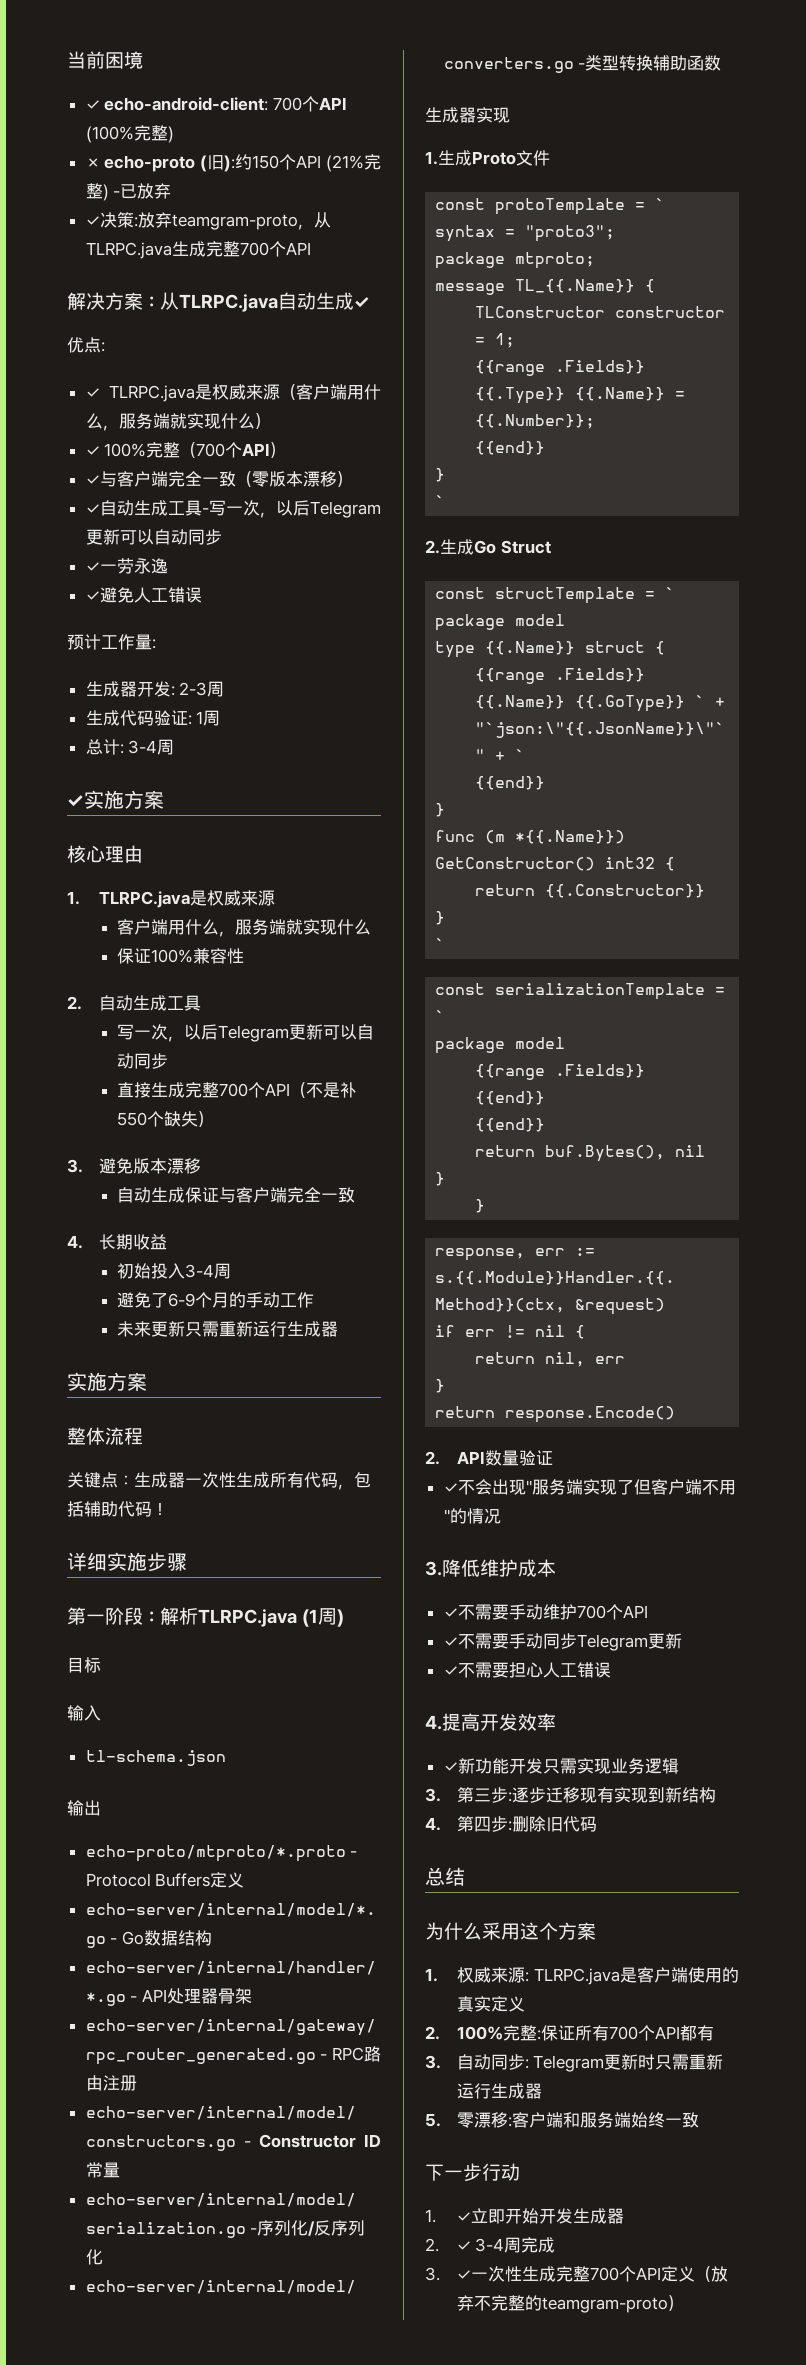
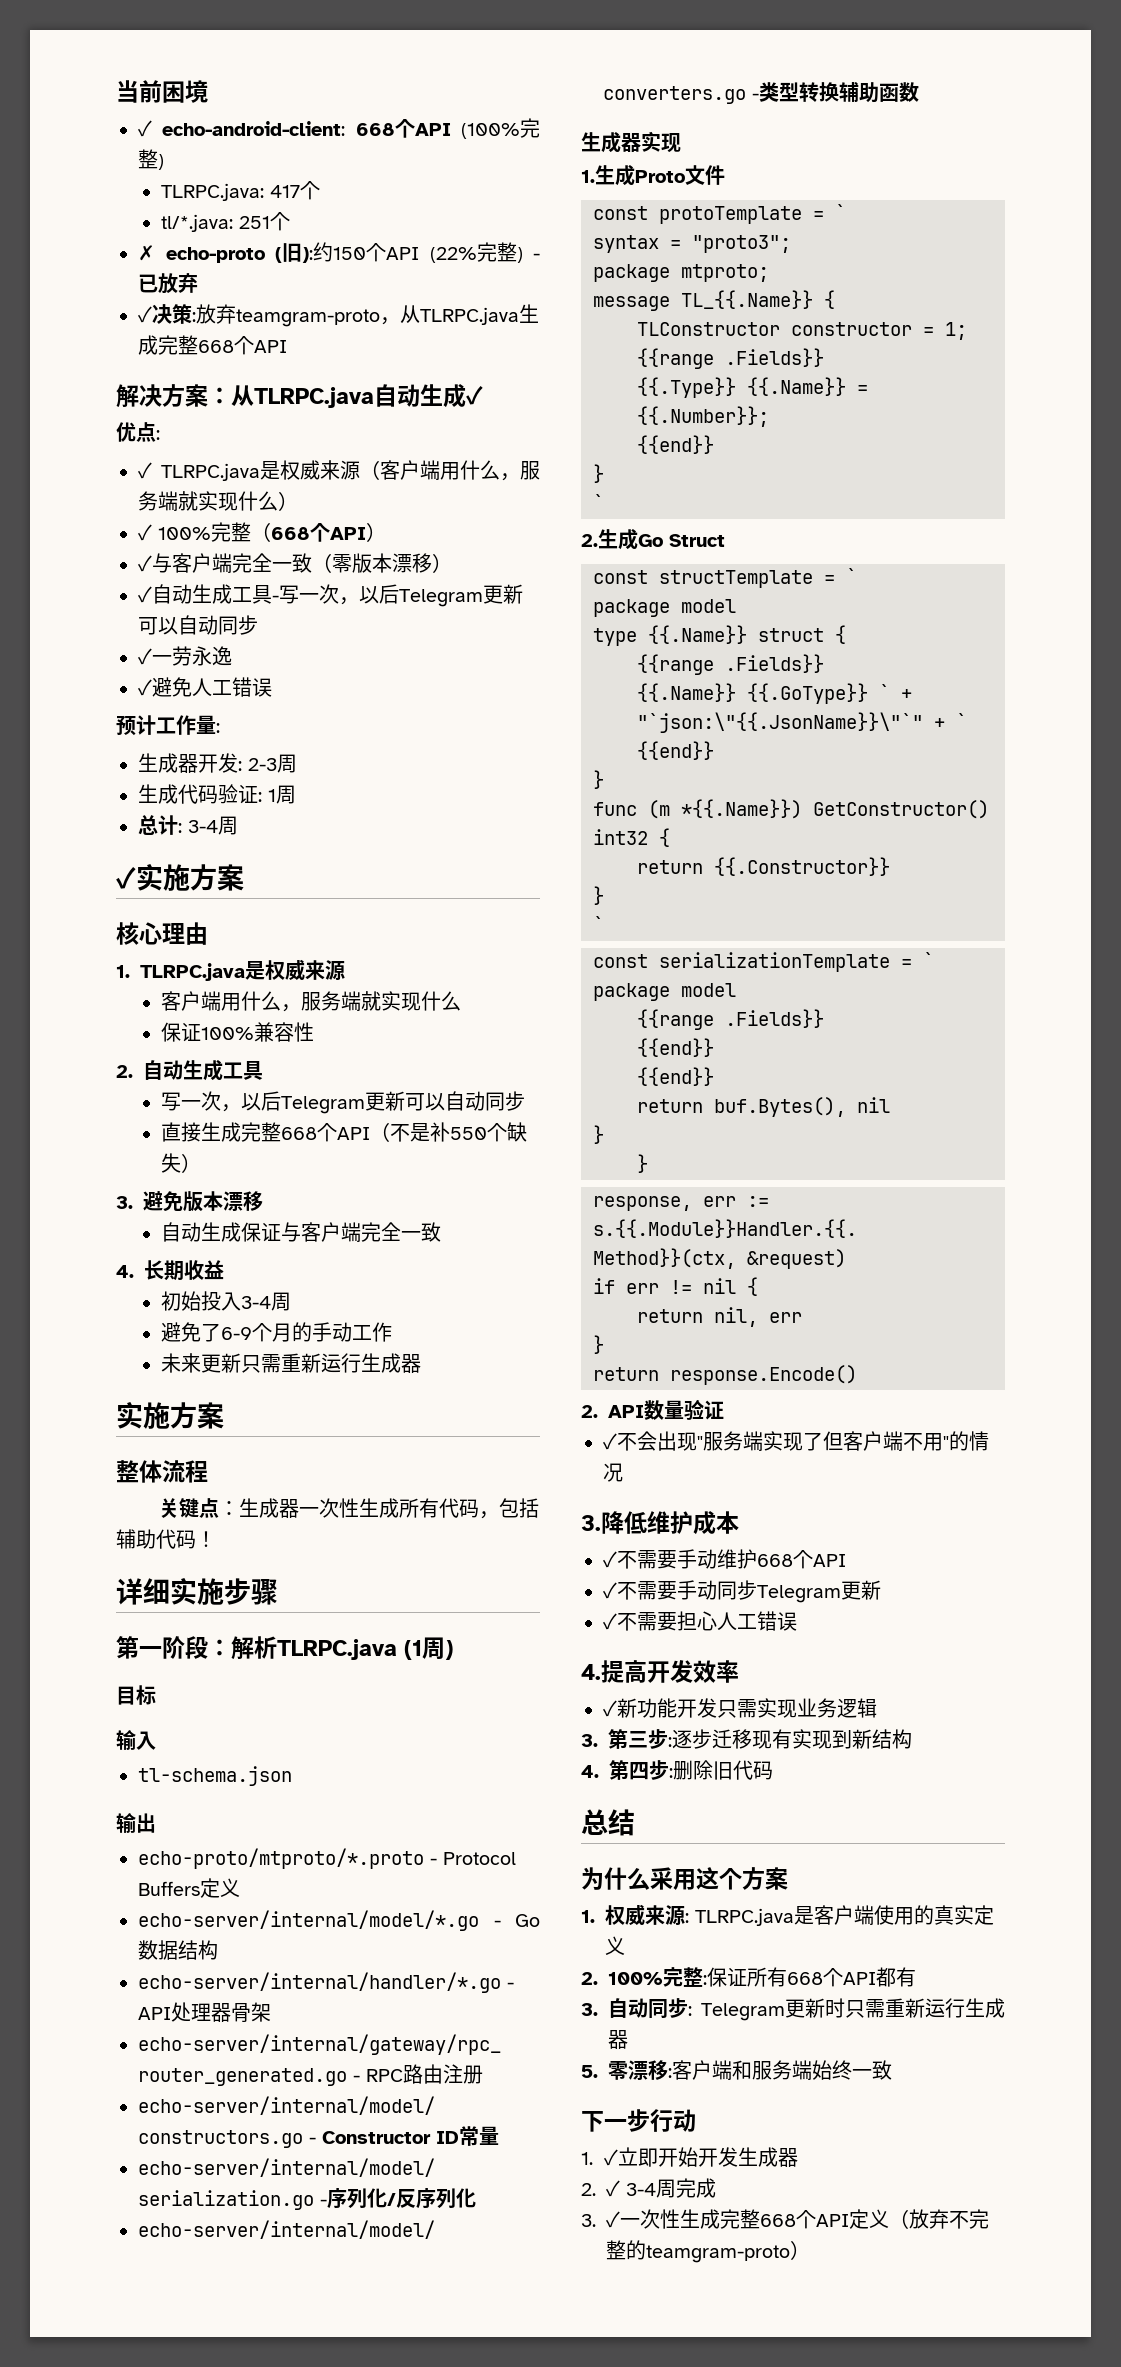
- ✓ echo-android-client: 700个API (100%完整)
+ ✓ echo-android-client: 668个API (100%完整)
+ TLRPC.java: 417个
+ tl/*.java: 251个
- ✗ echo-proto (旧):约150个API (21%完整) -已放弃
+ ✗ echo-proto (旧):约150个API (22%完整) -已放弃
- ✓决策:放弃teamgram-proto，从TLRPC.java生成完整700个API
+ ✓决策:放弃teamgram-proto，从TLRPC.java生成完整668个API
- ✓ 100%完整（700个API）
+ ✓ 100%完整（668个API）
- 直接生成完整700个API（不是补550个缺失）
+ 直接生成完整668个API（不是补550个缺失）
- ✓不需要手动维护700个API
+ ✓不需要手动维护668个API
- 2. 100%完整:保证所有700个API都有
+ 2. 100%完整:保证所有668个API都有
- 3. ✓一次性生成完整700个API定义（放弃不完整的teamgram-proto）
+ 3. ✓一次性生成完整668个API定义（放弃不完整的teamgram-proto）

